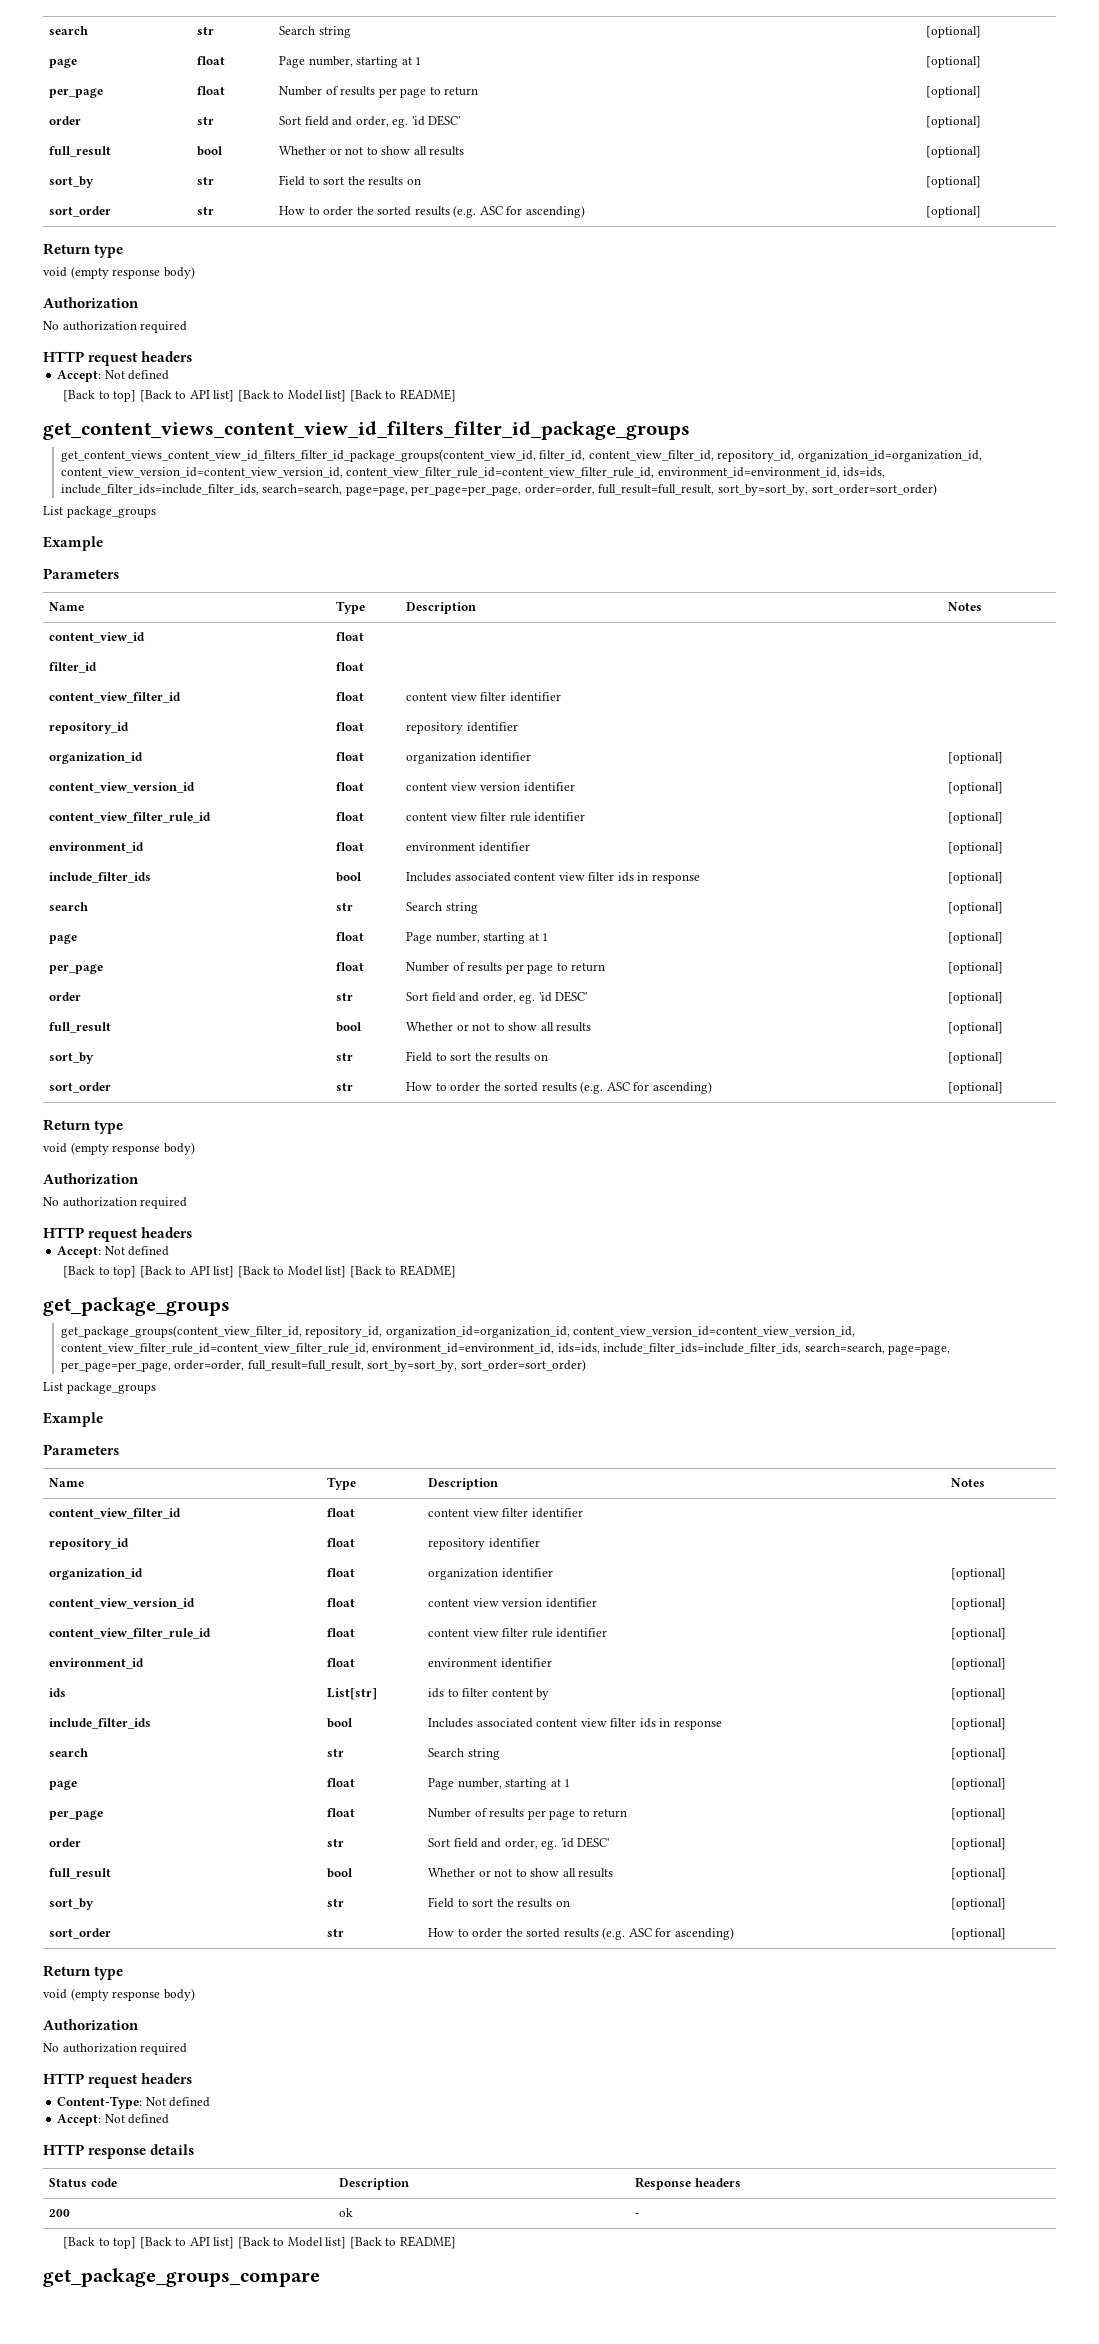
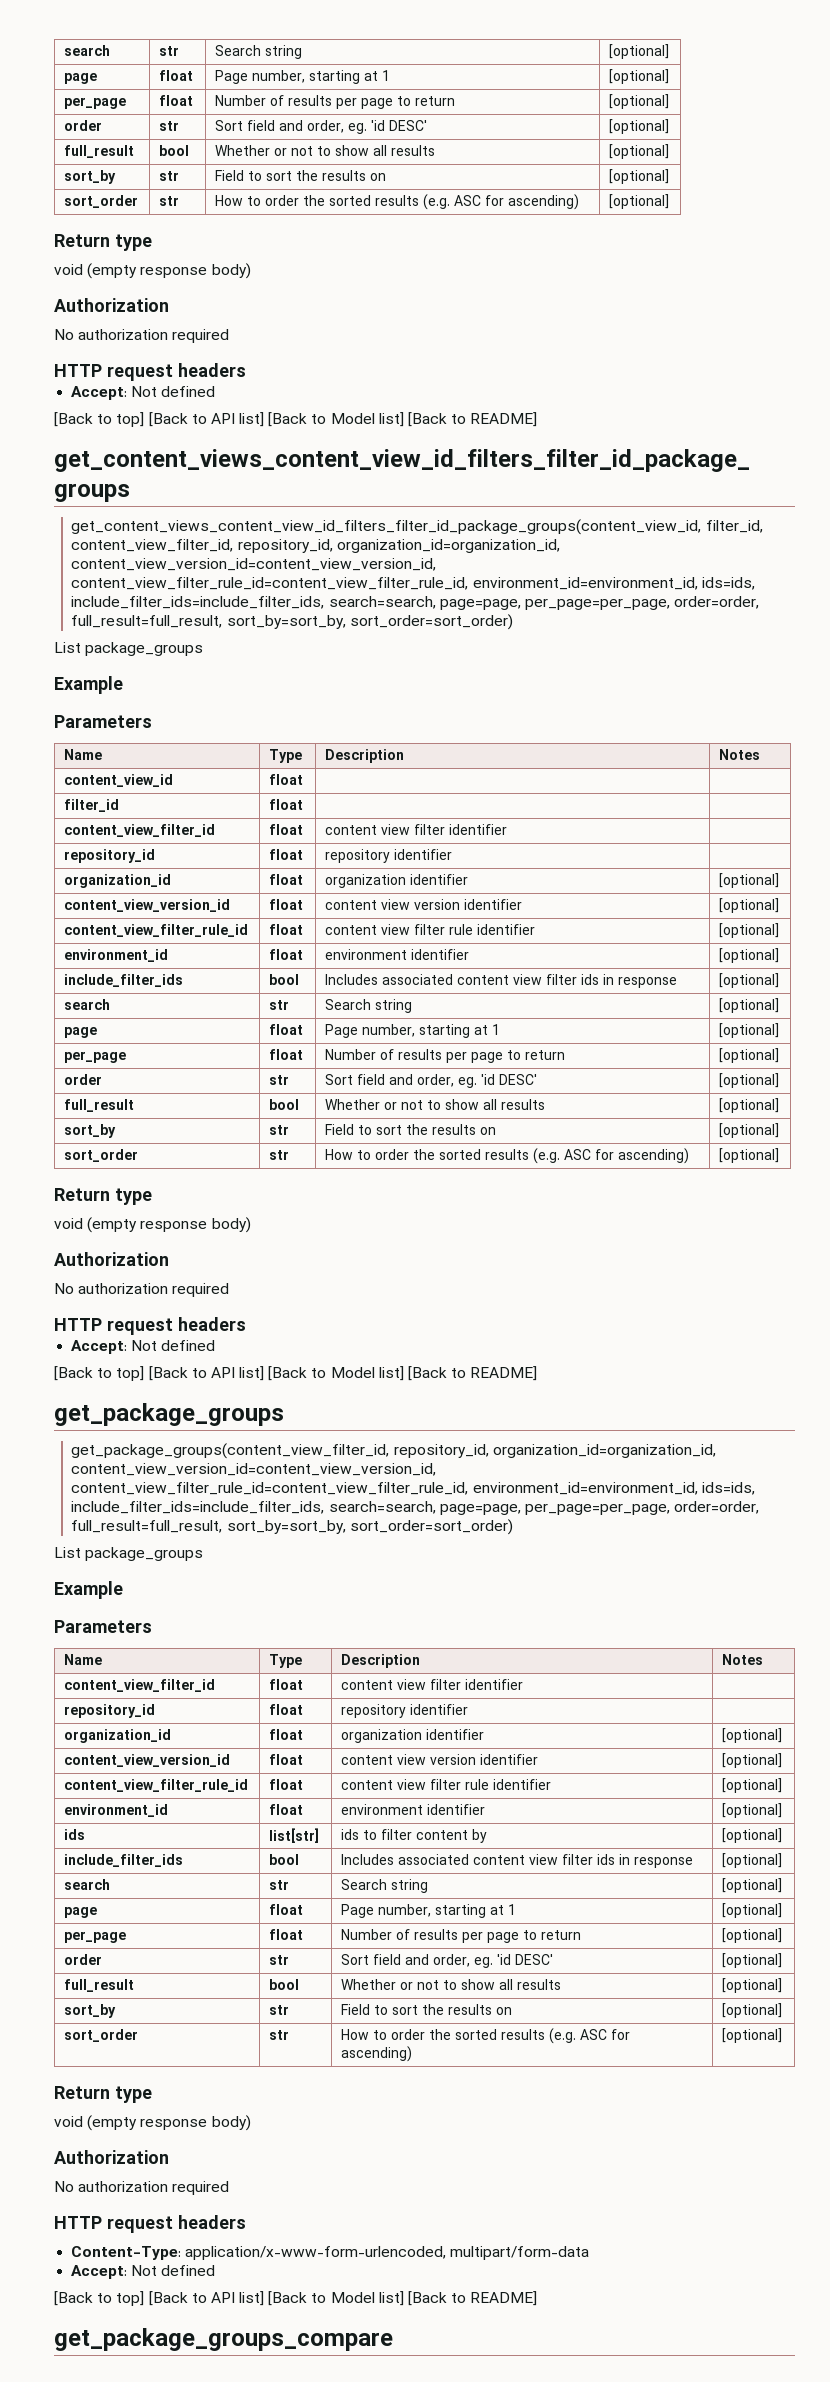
- ids | List[str] | ids to filter content by | [optional]
+ ids | list[str] | ids to filter content by | [optional]
- Content-Type: Not defined
+ Content-Type: application/x-www-form-urlencoded, multipart/form-data
  Accept: Not defined
- HTTP response details
- Status code | Description | Response headers
- 200 | ok | -

